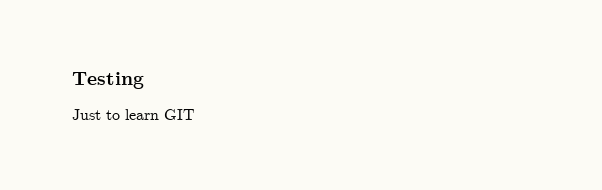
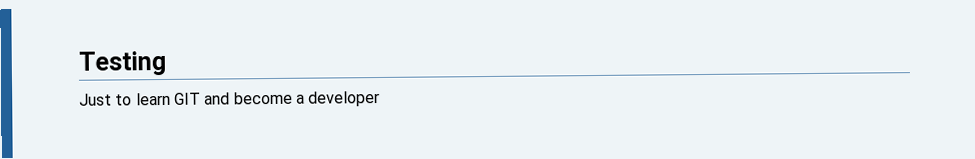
- Just to learn GIT
+ Just to learn GIT and become a developer

